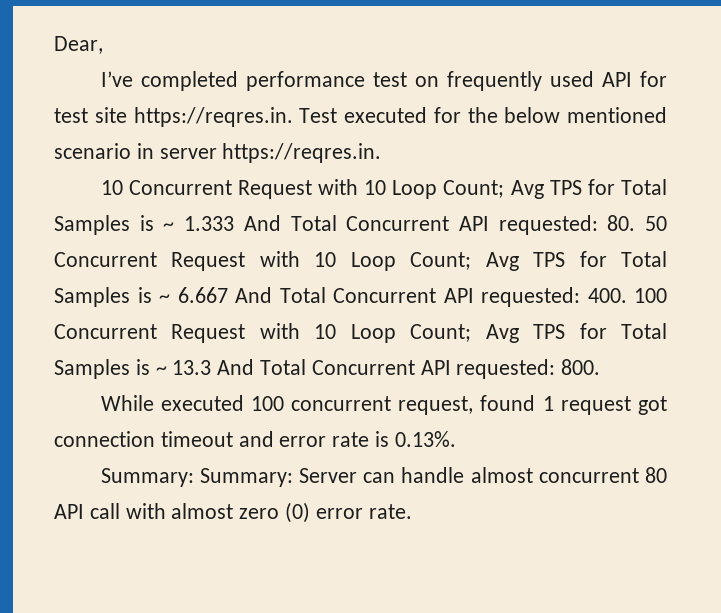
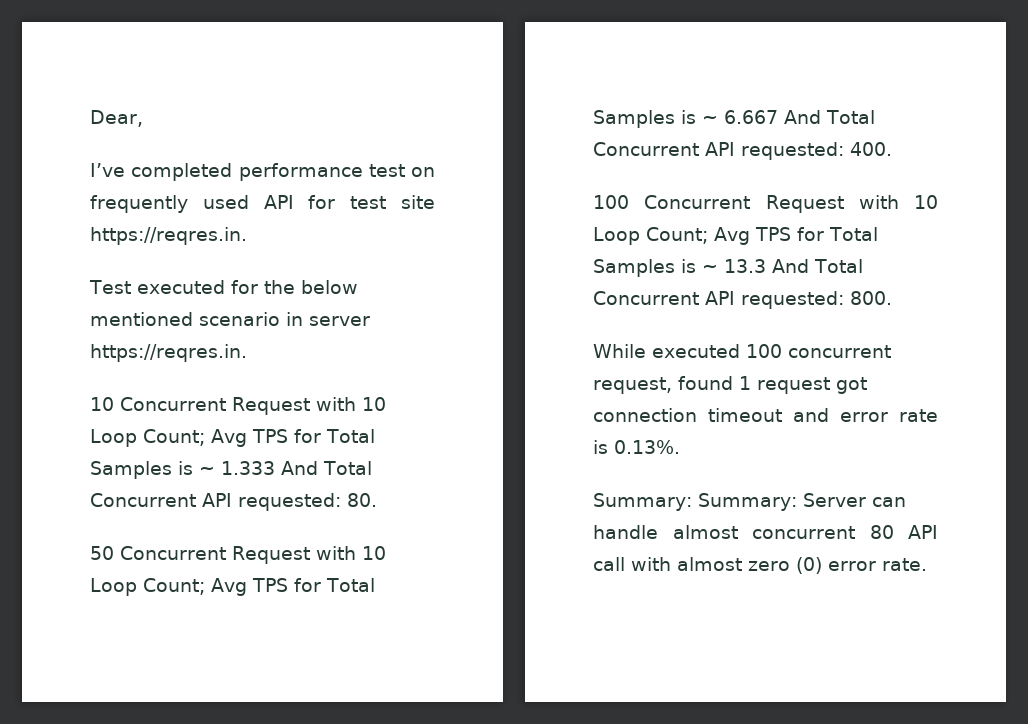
- I’ve completed performance test on frequently used API for test site https://reqres.in. Test executed for the below mentioned scenario in server https://reqres.in.
+ I’ve completed performance test on frequently used API for test site https://reqres.in.
+ Test executed for the below mentioned scenario in server https://reqres.in.
- 80. 50 Concurrent Request with 10 Loop Count;
+ 80.
+ 50 Concurrent Request with 10 Loop Count;
- 400. 100 Concurrent Request with 10 Loop Count;
+ 400.
+ 100 Concurrent Request with 10 Loop Count;

